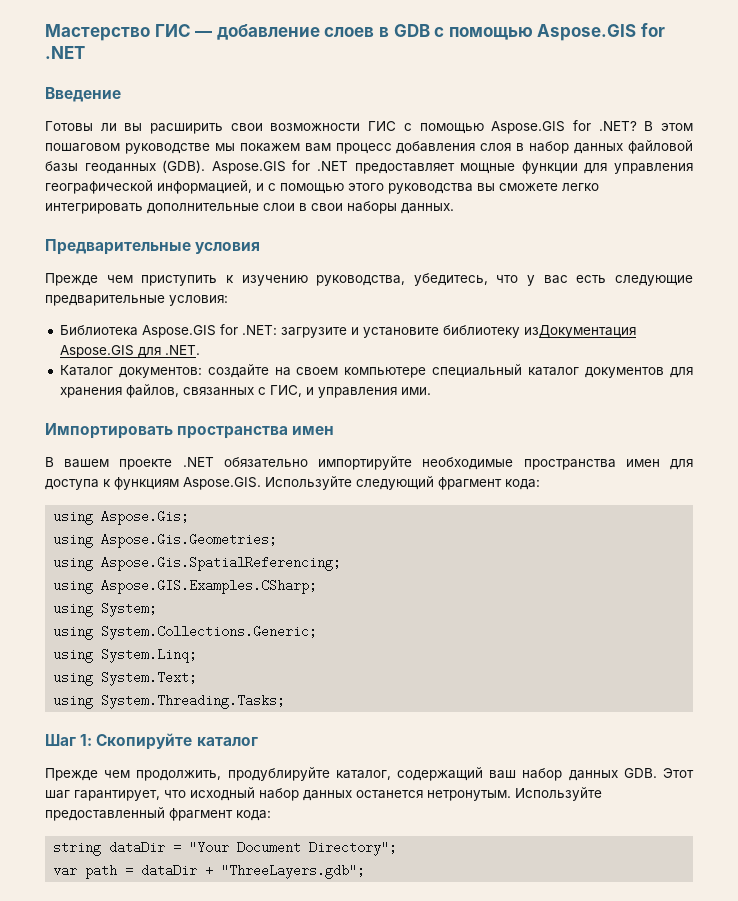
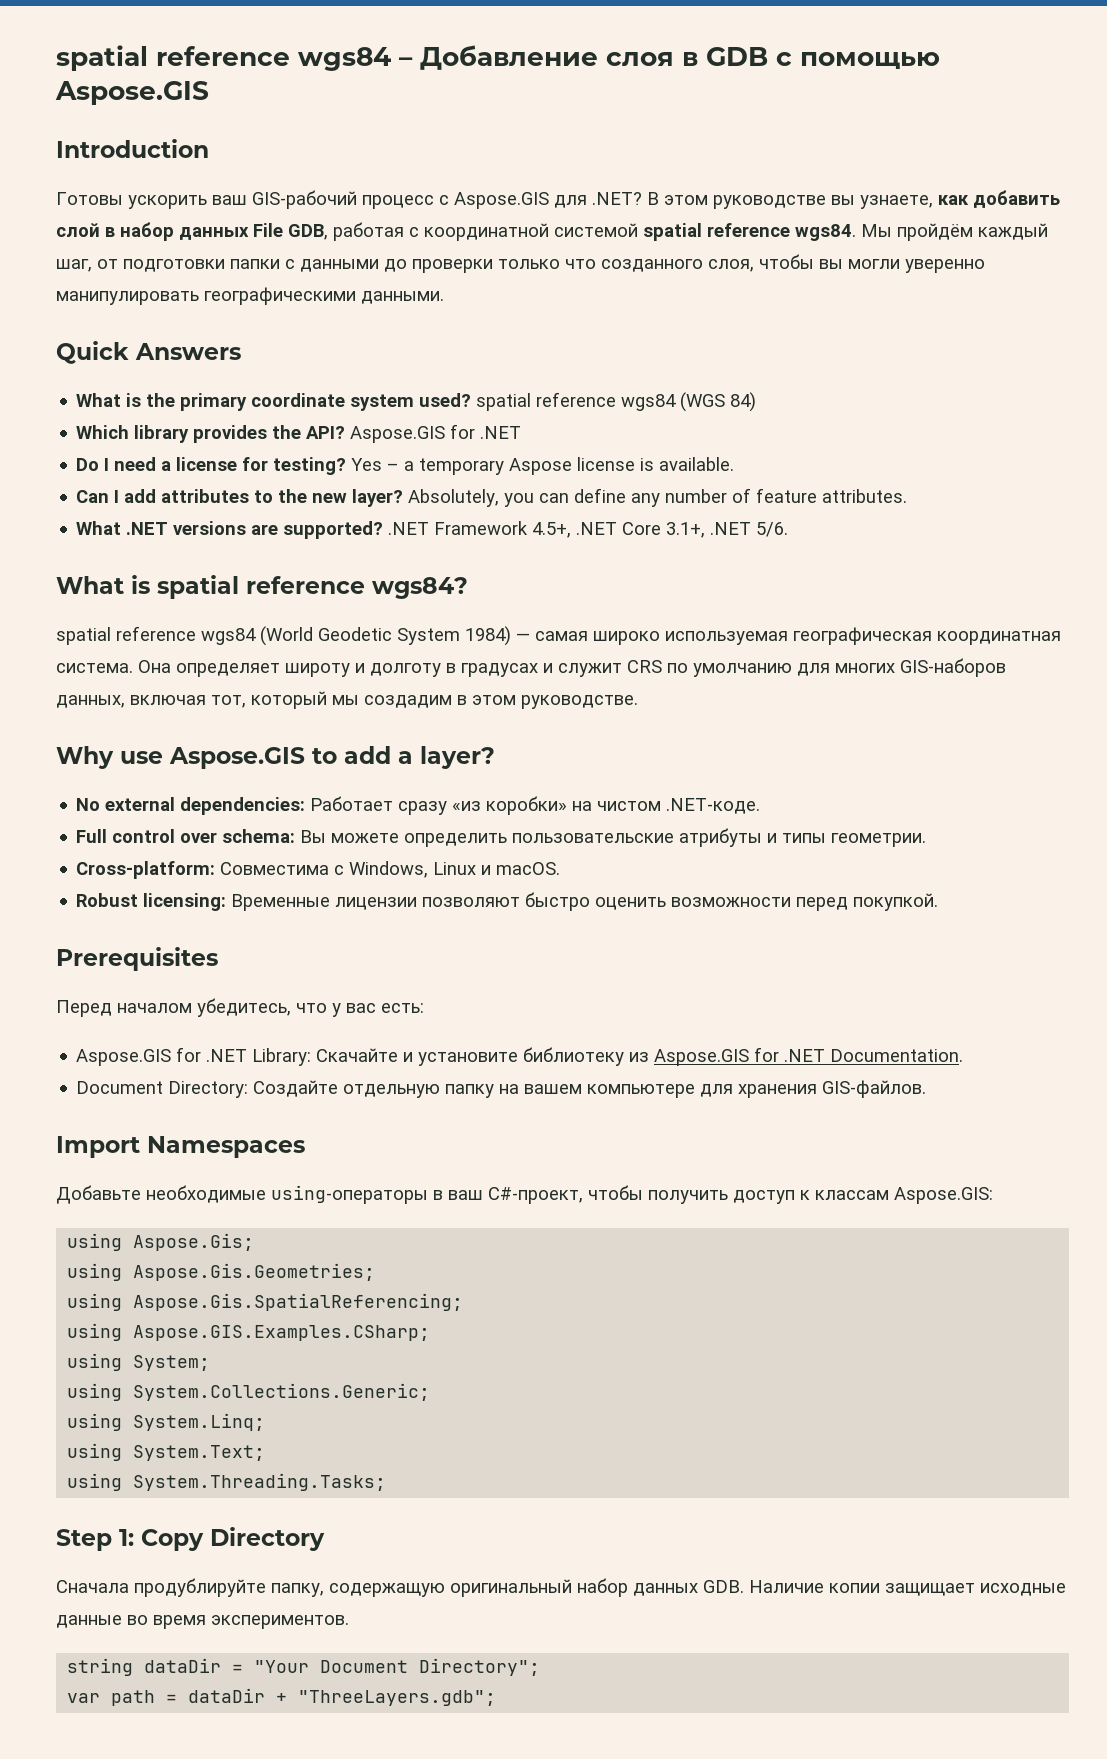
- Мастерство ГИС — добавление слоев в GDB с помощью Aspose.GIS for .NET
- Введение
- Готовы ли вы расширить свои возможности ГИС с помощью Aspose.GIS for .NET? В этом пошаговом руководстве мы покажем вам процесс добавления слоя в набор данных файловой базы геоданных (GDB). Aspose.GIS for .NET предоставляет мощные функции для управления географической информацией, и с помощью этого руководства вы сможете легко интегрировать дополнительные слои в свои наборы данных.
- Предварительные условия
- Прежде чем приступить к изучению руководства, убедитесь, что у вас есть следующие предварительные условия:
- Библиотека Aspose.GIS for .NET: загрузите и установите библиотеку изДокументация Aspose.GIS для .NET.
- Каталог документов: создайте на своем компьютере специальный каталог документов для хранения файлов, связанных с ГИС, и управления ими.
- Импортировать пространства имен
- В вашем проекте .NET обязательно импортируйте необходимые пространства имен для доступа к функциям Aspose.GIS. Используйте следующий фрагмент кода:
+ spatial reference wgs84 – Добавление слоя в GDB с помощью Aspose.GIS
+ Introduction
+ Готовы ускорить ваш GIS‑рабочий процесс с Aspose.GIS для .NET? В этом руководстве вы узнаете, как добавить слой в набор данных File GDB, работая с координатной системой spatial reference wgs84. Мы пройдём каждый шаг, от подготовки папки с данными до проверки только что созданного слоя, чтобы вы могли уверенно манипулировать географическими данными.
+ Quick Answers
+ What is the primary coordinate system used? spatial reference wgs84 (WGS 84)
+ Which library provides the API? Aspose.GIS for .NET
+ Do I need a license for testing? Yes – a temporary Aspose license is available.
+ Can I add attributes to the new layer? Absolutely, you can define any number of feature attributes.
+ What .NET versions are supported? .NET Framework 4.5+, .NET Core 3.1+, .NET 5/6.
+ What is spatial reference wgs84?
+ spatial reference wgs84 (World Geodetic System 1984) — самая широко используемая географическая координатная система. Она определяет широту и долготу в градусах и служит CRS по умолчанию для многих GIS‑наборов данных, включая тот, который мы создадим в этом руководстве.
+ Why use Aspose.GIS to add a layer?
+ No external dependencies: Работает сразу «из коробки» на чистом .NET‑коде.
+ Full control over schema: Вы можете определить пользовательские атрибуты и типы геометрии.
+ Cross‑platform: Совместима с Windows, Linux и macOS.
+ Robust licensing: Временные лицензии позволяют быстро оценить возможности перед покупкой.
+ Prerequisites
+ Перед началом убедитесь, что у вас есть:
+ Aspose.GIS for .NET Library: Скачайте и установите библиотеку из Aspose.GIS for .NET Documentation.
+ Document Directory: Создайте отдельную папку на вашем компьютере для хранения GIS‑файлов.
+ Import Namespaces
+ Добавьте необходимые using‑операторы в ваш C#‑проект, чтобы получить доступ к классам Aspose.GIS:
- Шаг 1: Скопируйте каталог
- Прежде чем продолжить, продублируйте каталог, содержащий ваш набор данных GDB. Этот шаг гарантирует, что исходный набор данных останется нетронутым. Используйте предоставленный фрагмент кода:
+ Step 1: Copy Directory
+ Сначала продублируйте папку, содержащую оригинальный набор данных GDB. Наличие копии защищает исходные данные во время экспериментов.

